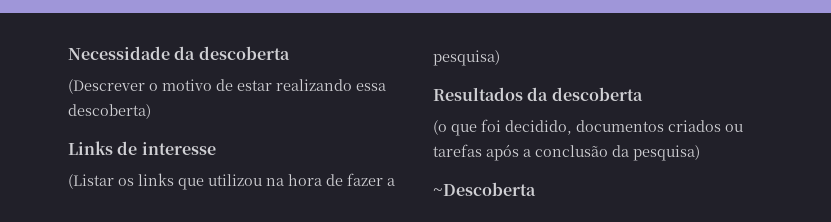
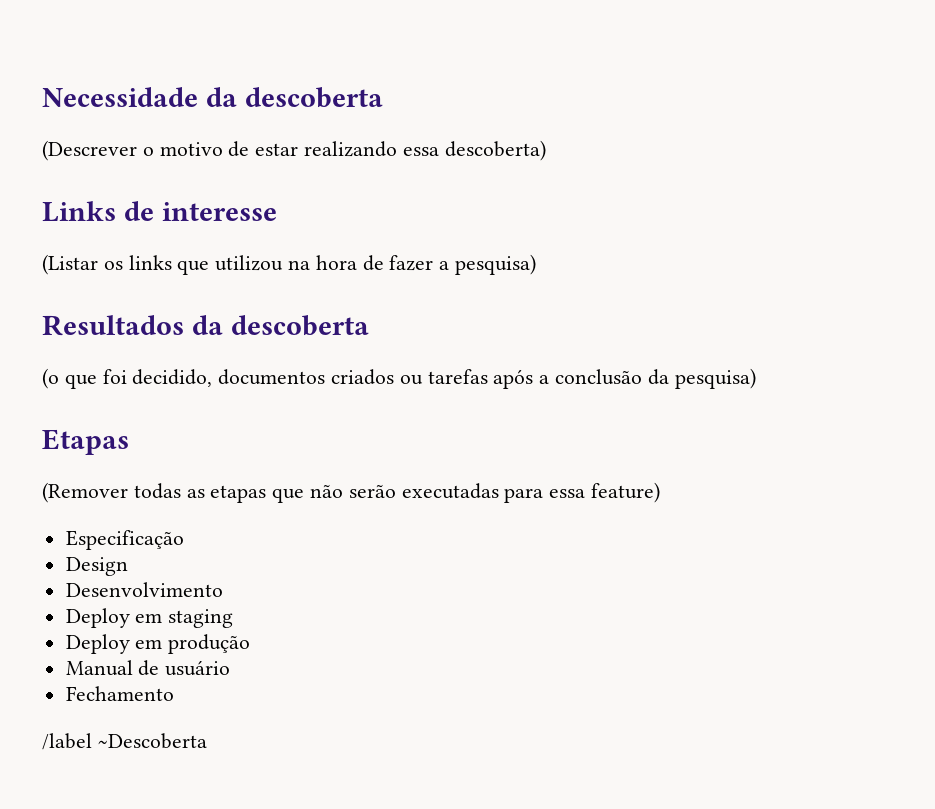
- ~Descoberta
+ Etapas
+ (Remover todas as etapas que não serão executadas para essa feature)
+ Especificação
+ Design
+ Desenvolvimento
+ Deploy em staging
+ Deploy em produção
+ Manual de usuário
+ Fechamento
+ /label ~Descoberta

